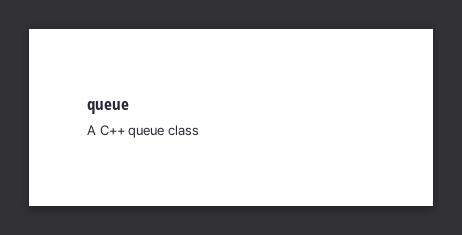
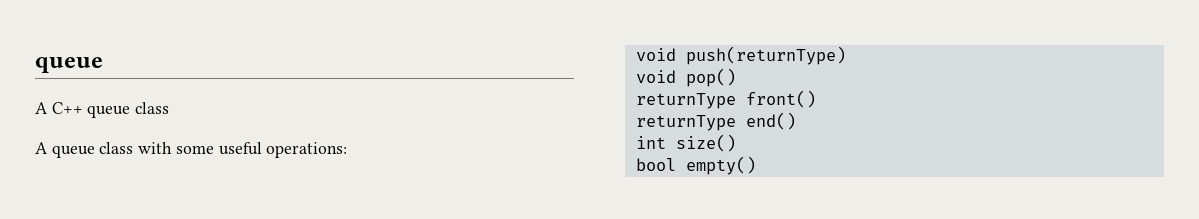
+ A queue class with some useful operations:
+ void push(returnType)
+ void pop()
+ returnType front()
+ returnType end()
+ int size()
+ bool empty()

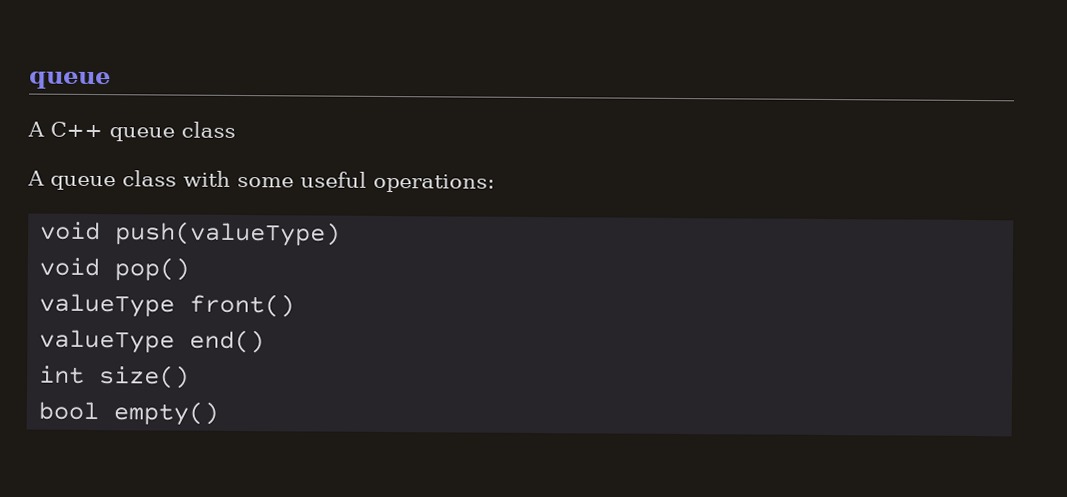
- void push(returnType)
+ void push(valueType)
- returnType front()
+ valueType front()
- returnType end()
+ valueType end()

